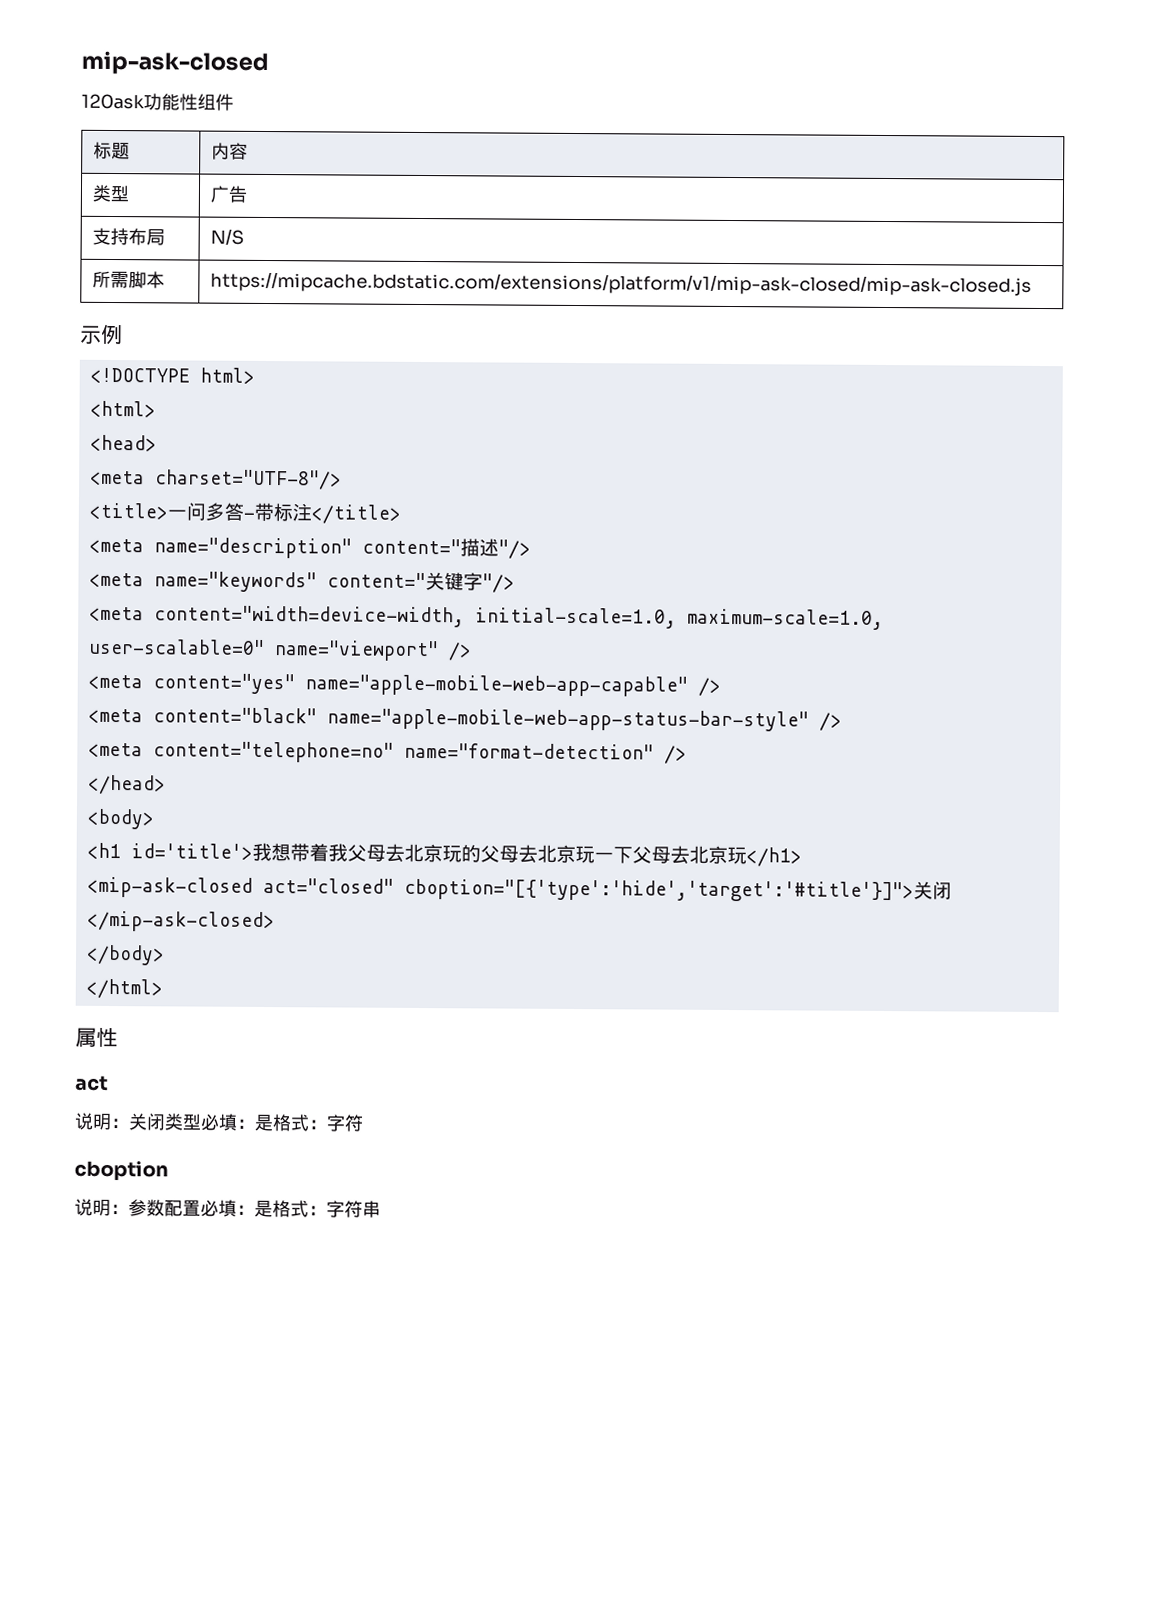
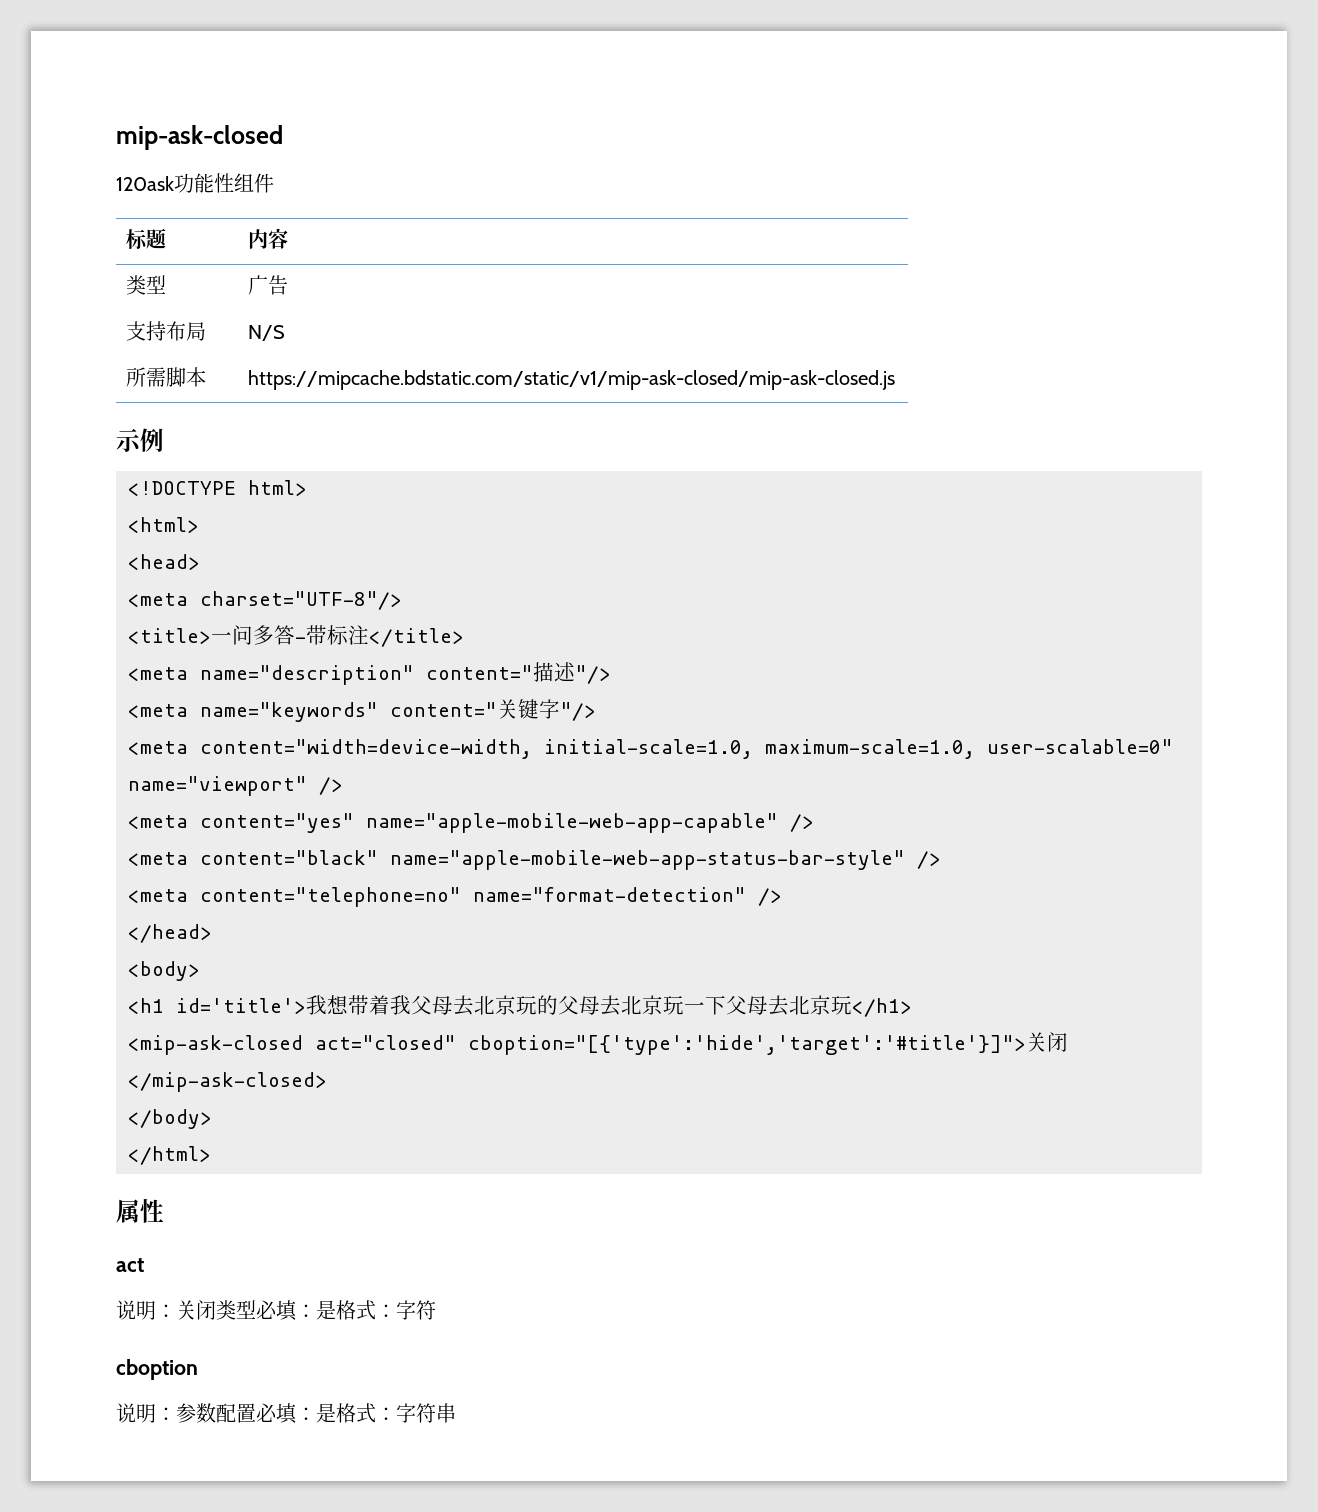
- 所需脚本 | https://mipcache.bdstatic.com/extensions/platform/v1/mip-ask-closed/mip-ask-closed.js
+ 所需脚本 | https://mipcache.bdstatic.com/static/v1/mip-ask-closed/mip-ask-closed.js

